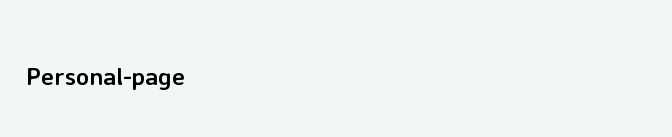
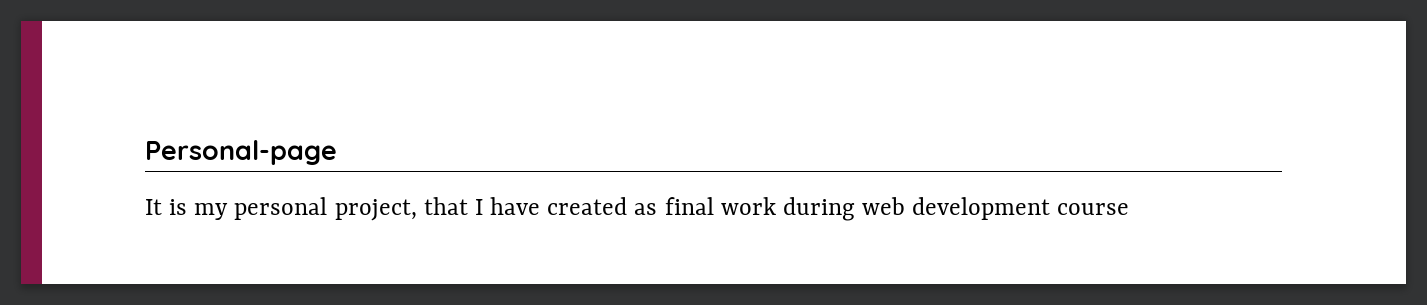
+ It is my personal project, that I have created as final work during web development course

